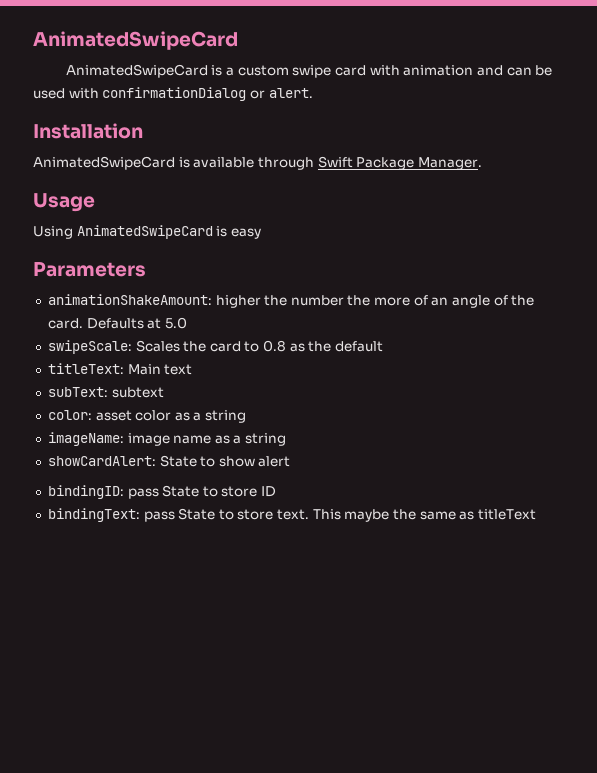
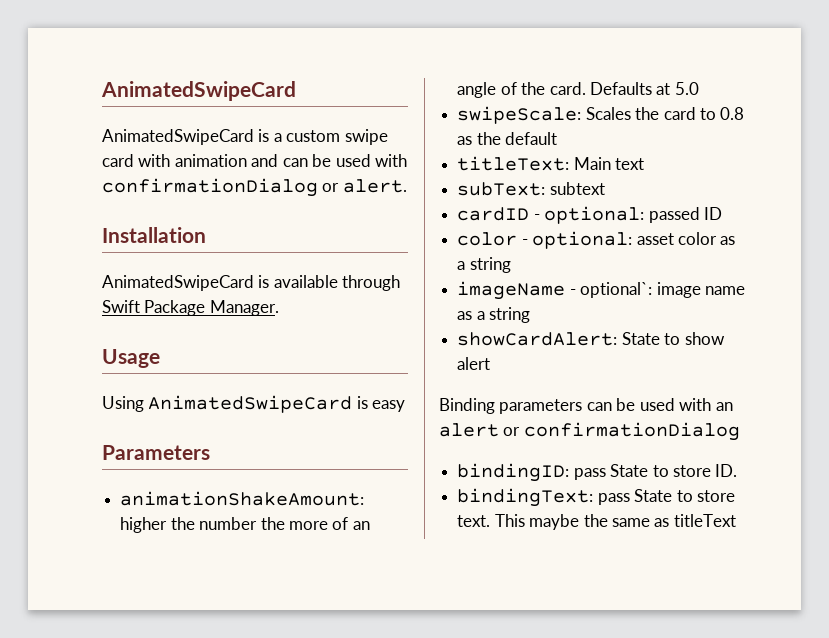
- color: asset color as a string
+ cardID - optional: passed ID
+ color - optional: asset color as a string
- imageName: image name as a string
+ imageName - optional`: image name as a string
+ Binding parameters can be used with an alert or confirmationDialog
- bindingID: pass State to store ID
+ bindingID: pass State to store ID.

